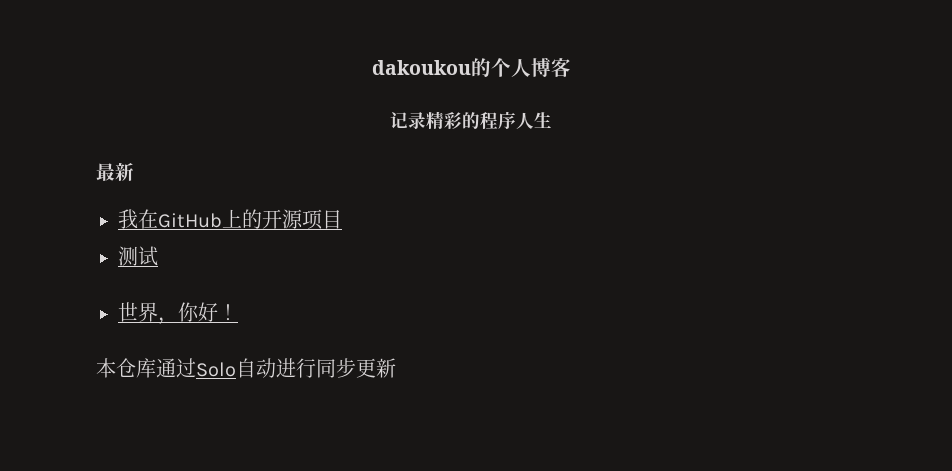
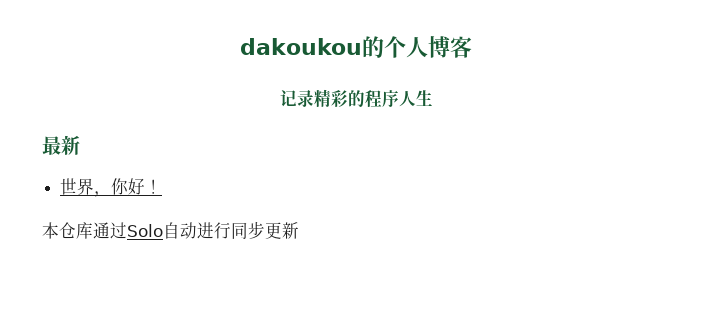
- 我在GitHub上的开源项目
- 测试

